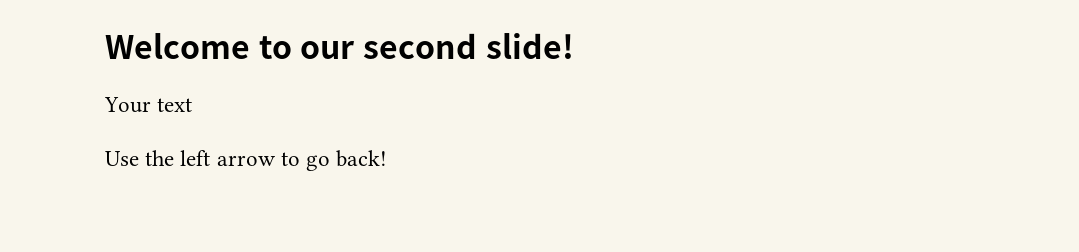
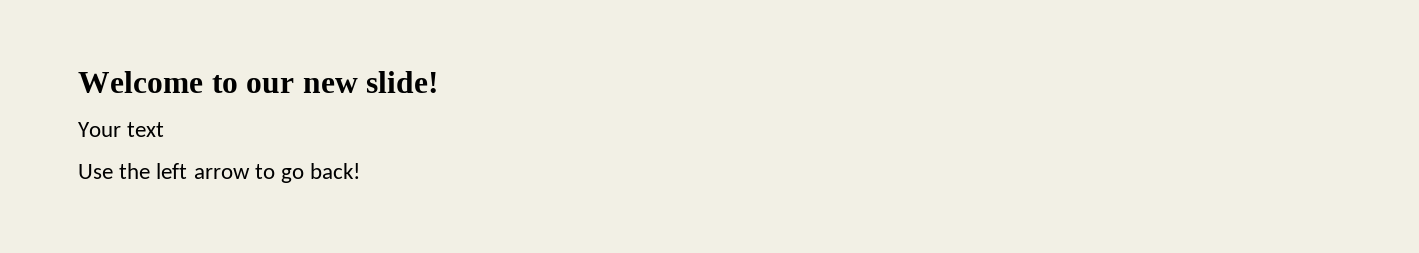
- Welcome to our second slide!
+ Welcome to our new slide!

